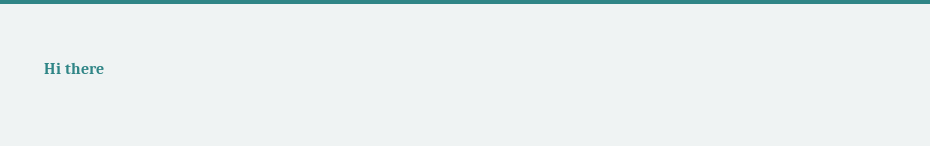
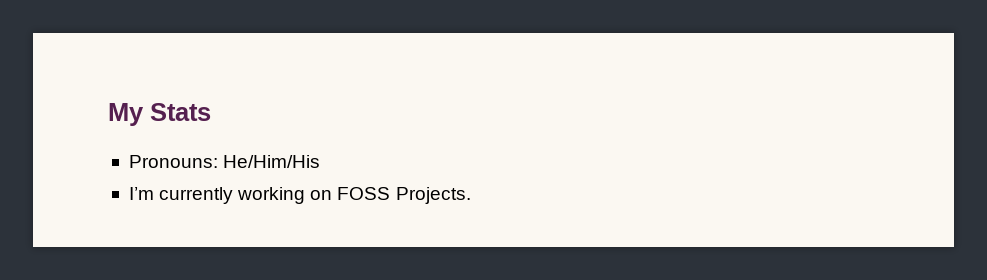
- Hi there
+ My Stats
+ Pronouns: He/Him/His
+ I’m currently working on FOSS Projects.

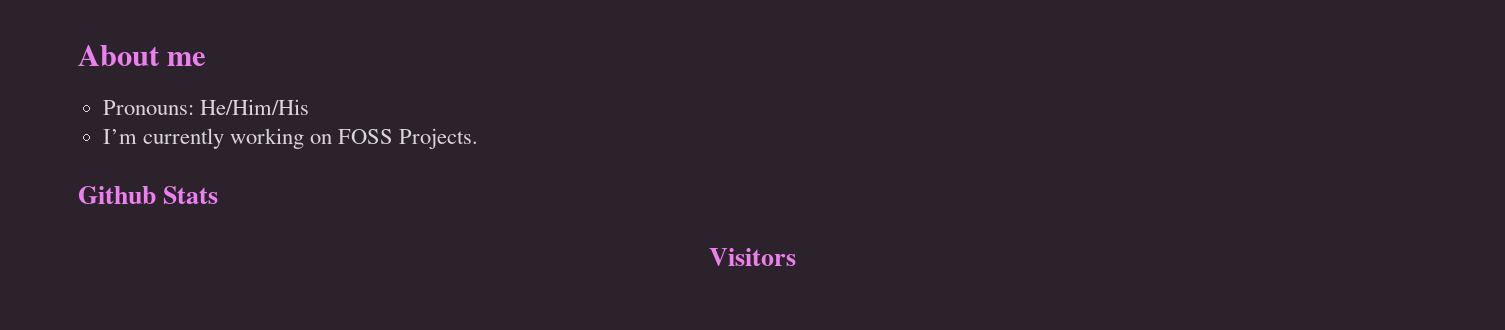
- My Stats
+ About me
+ Github Stats
+ Visitors

